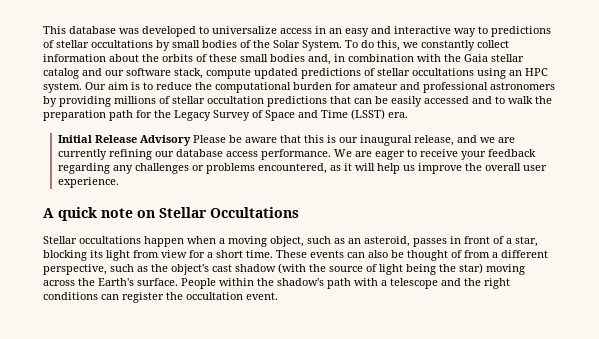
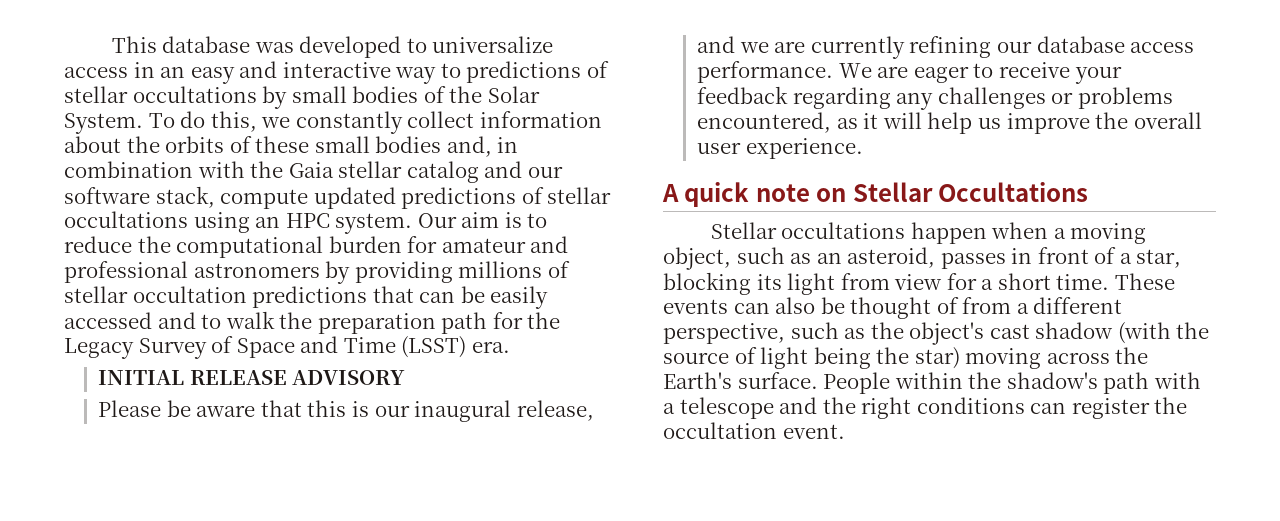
- Initial Release Advisory Please be aware that this is our inaugural release, and we are currently refining our database access performance.
+ INITIAL RELEASE ADVISORY
+ Please be aware that this is our inaugural release, and we are currently refining our database access performance.

